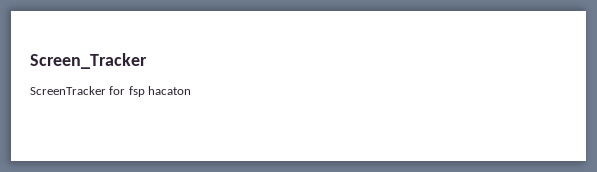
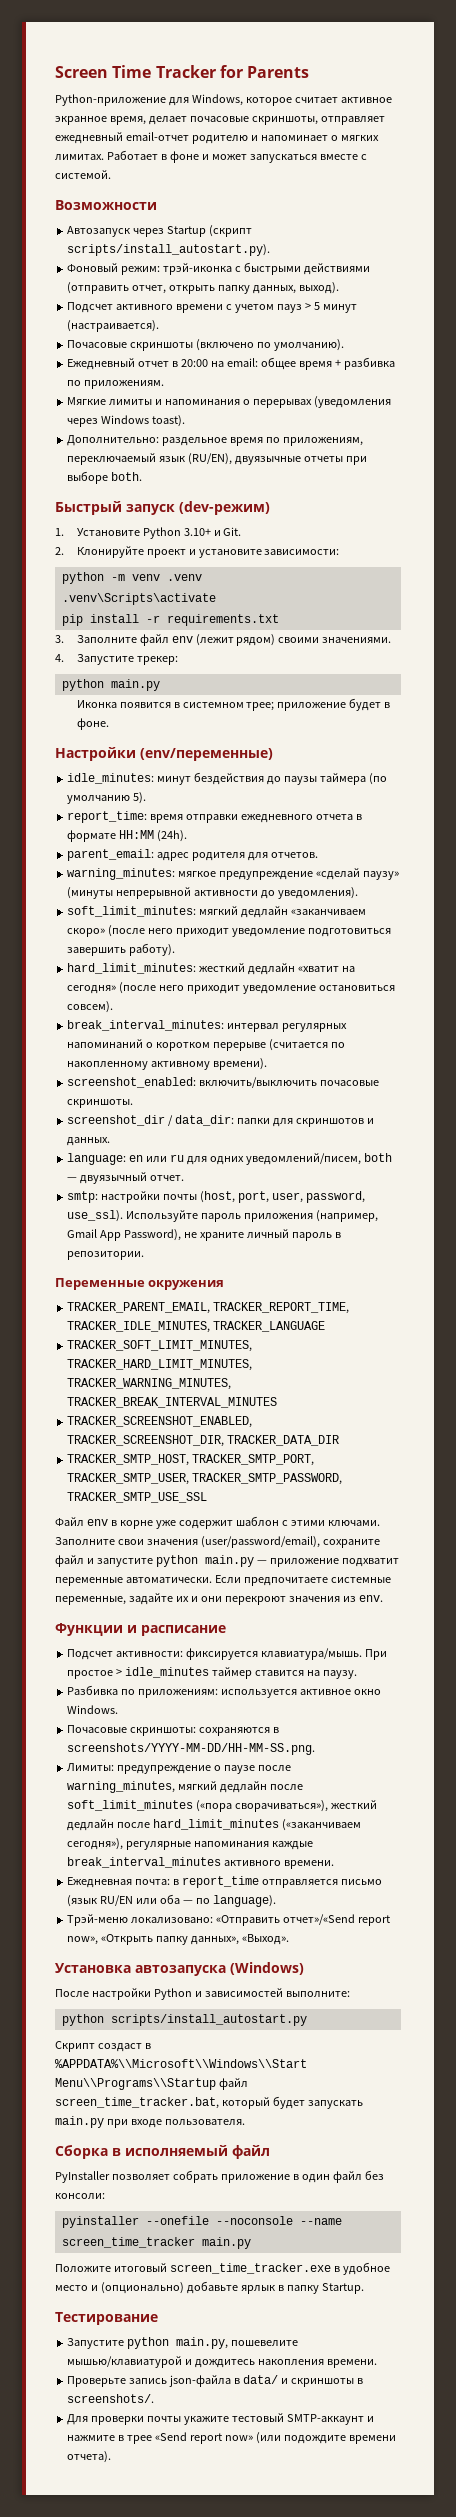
- Screen_Tracker
- ScreenTracker for fsp hacaton
+ Screen Time Tracker for Parents
+ Python-приложение для Windows, которое считает активное экранное время, делает почасовые скриншоты, отправляет ежедневный email-отчет родителю и напоминает о мягких лимитах. Работает в фоне и может запускаться вместе с системой.
+ Возможности
+ Автозапуск через Startup (скрипт scripts/install_autostart.py).
+ Фоновый режим: трэй-иконка с быстрыми действиями (отправить отчет, открыть папку данных, выход).
+ Подсчет активного времени с учетом пауз > 5 минут (настраивается).
+ Почасовые скриншоты (включено по умолчанию).
+ Ежедневный отчет в 20:00 на email: общее время + разбивка по приложениям.
+ Мягкие лимиты и напоминания о перерывах (уведомления через Windows toast).
+ Дополнительно: раздельное время по приложениям, переключаемый язык (RU/EN), двуязычные отчеты при выборе both.
+ Быстрый запуск (dev-режим)
+ 1. Установите Python 3.10+ и Git.
+ 2. Клонируйте проект и установите зависимости:
+ python -m venv .venv
+ .venv\Scripts\activate
+ pip install -r requirements.txt
+ 3. Заполните файл env (лежит рядом) своими значениями.
+ 4. Запустите трекер:
+ python main.py
+ Иконка появится в системном трее; приложение будет в фоне.
+ Настройки (env/переменные)
+ idle_minutes: минут бездействия до паузы таймера (по умолчанию 5).
+ report_time: время отправки ежедневного отчета в формате HH:MM (24h).
+ parent_email: адрес родителя для отчетов.
+ warning_minutes: мягкое предупреждение «сделай паузу» (минуты непрерывной активности до уведомления).
+ soft_limit_minutes: мягкий дедлайн «заканчиваем скоро» (после него приходит уведомление подготовиться завершить работу).
+ hard_limit_minutes: жесткий дедлайн «хватит на сегодня» (после него приходит уведомление остановиться совсем).
+ break_interval_minutes: интервал регулярных напоминаний о коротком перерыве (считается по накопленному активному времени).
+ screenshot_enabled: включить/выключить почасовые скриншоты.
+ screenshot_dir / data_dir: папки для скриншотов и данных.
+ language: en или ru для одних уведомлений/писем, both — двуязычный отчет.
+ smtp: настройки почты (host, port, user, password, use_ssl). Используйте пароль приложения (например, Gmail App Password), не храните личный пароль в репозитории.
+ Переменные окружения
+ TRACKER_PARENT_EMAIL, TRACKER_REPORT_TIME, TRACKER_IDLE_MINUTES, TRACKER_LANGUAGE
+ TRACKER_SOFT_LIMIT_MINUTES, TRACKER_HARD_LIMIT_MINUTES, TRACKER_WARNING_MINUTES, TRACKER_BREAK_INTERVAL_MINUTES
+ TRACKER_SCREENSHOT_ENABLED, TRACKER_SCREENSHOT_DIR, TRACKER_DATA_DIR
+ TRACKER_SMTP_HOST, TRACKER_SMTP_PORT, TRACKER_SMTP_USER, TRACKER_SMTP_PASSWORD, TRACKER_SMTP_USE_SSL
+ Файл env в корне уже содержит шаблон с этими ключами. Заполните свои значения (user/password/email), сохраните файл и запустите python main.py — приложение подхватит переменные автоматически. Если предпочитаете системные переменные, задайте их и они перекроют значения из env.
+ Функции и расписание
+ Подсчет активности: фиксируется клавиатура/мышь. При простое > idle_minutes таймер ставится на паузу.
+ Разбивка по приложениям: используется активное окно Windows.
+ Почасовые скриншоты: сохраняются в screenshots/YYYY-MM-DD/HH-MM-SS.png.
+ Лимиты: предупреждение о паузе после warning_minutes, мягкий дедлайн после soft_limit_minutes («пора сворачиваться»), жесткий дедлайн после hard_limit_minutes («заканчиваем сегодня»), регулярные напоминания каждые break_interval_minutes активного времени.
+ Ежедневная почта: в report_time отправляется письмо (язык RU/EN или оба — по language).
+ Трэй-меню локализовано: «Отправить отчет»/«Send report now», «Открыть папку данных», «Выход».
+ Установка автозапуска (Windows)
+ После настройки Python и зависимостей выполните:
+ python scripts/install_autostart.py
+ Скрипт создаст в %APPDATA%\\Microsoft\\Windows\\Start Menu\\Programs\\Startup файл screen_time_tracker.bat, который будет запускать main.py при входе пользователя.
+ Сборка в исполняемый файл
+ PyInstaller позволяет собрать приложение в один файл без консоли:
+ pyinstaller --onefile --noconsole --name screen_time_tracker main.py
+ Положите итоговый screen_time_tracker.exe в удобное место и (опционально) добавьте ярлык в папку Startup.
+ Тестирование
+ Запустите python main.py, пошевелите мышью/клавиатурой и дождитесь накопления времени.
+ Проверьте запись json-файла в data/ и скриншоты в screenshots/.
+ Для проверки почты укажите тестовый SMTP-аккаунт и нажмите в трее «Send report now» (или подождите времени отчета).

